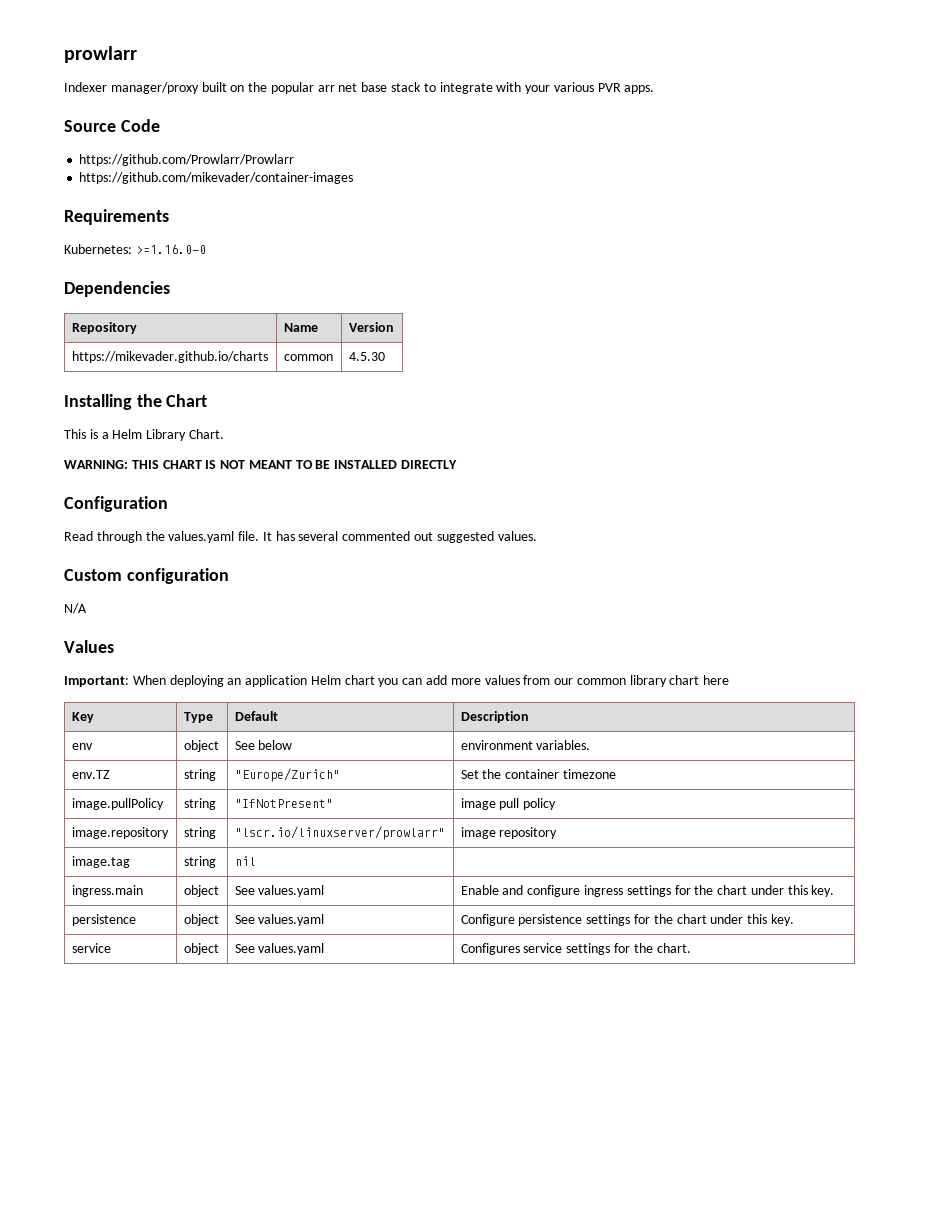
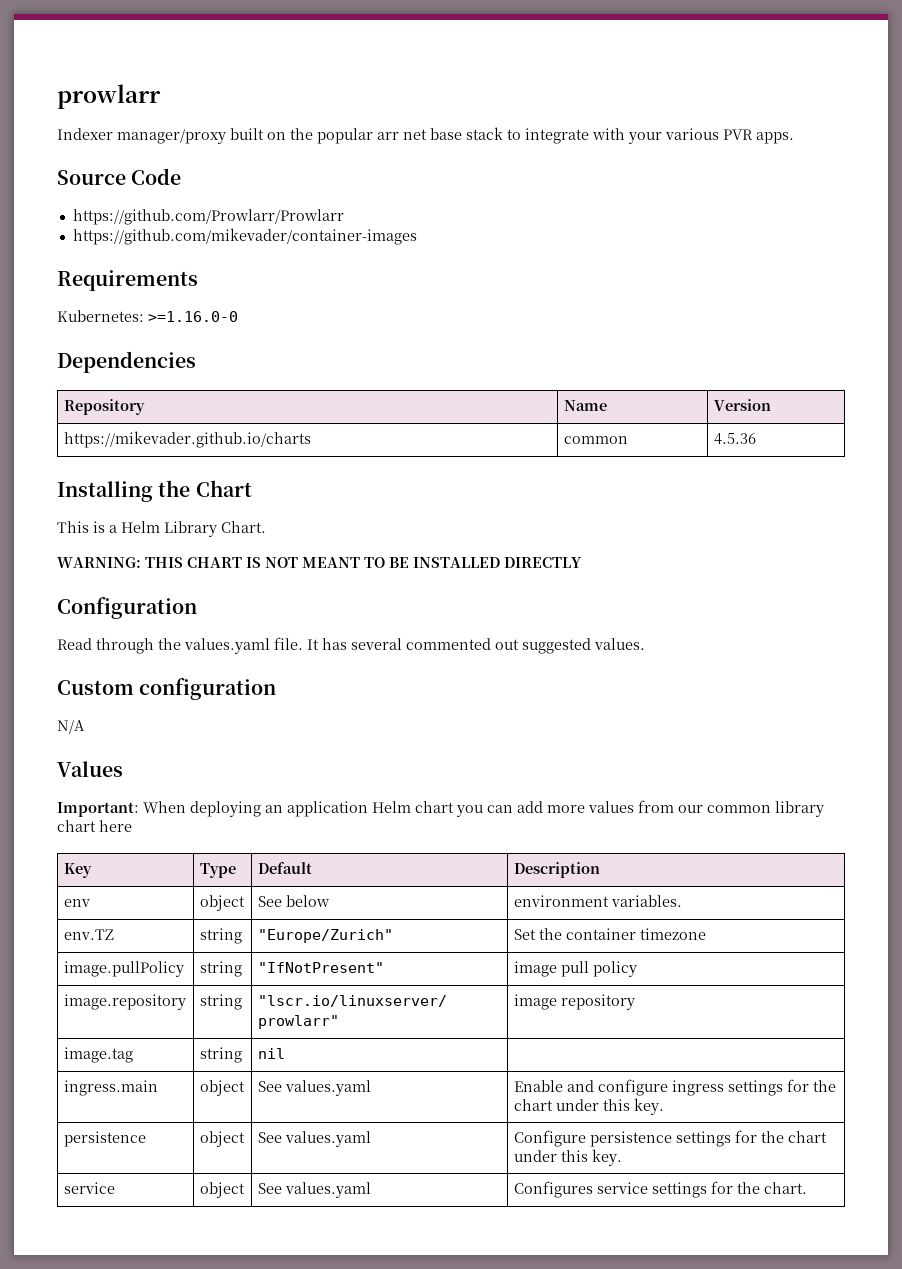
- https://mikevader.github.io/charts | common | 4.5.30
+ https://mikevader.github.io/charts | common | 4.5.36

